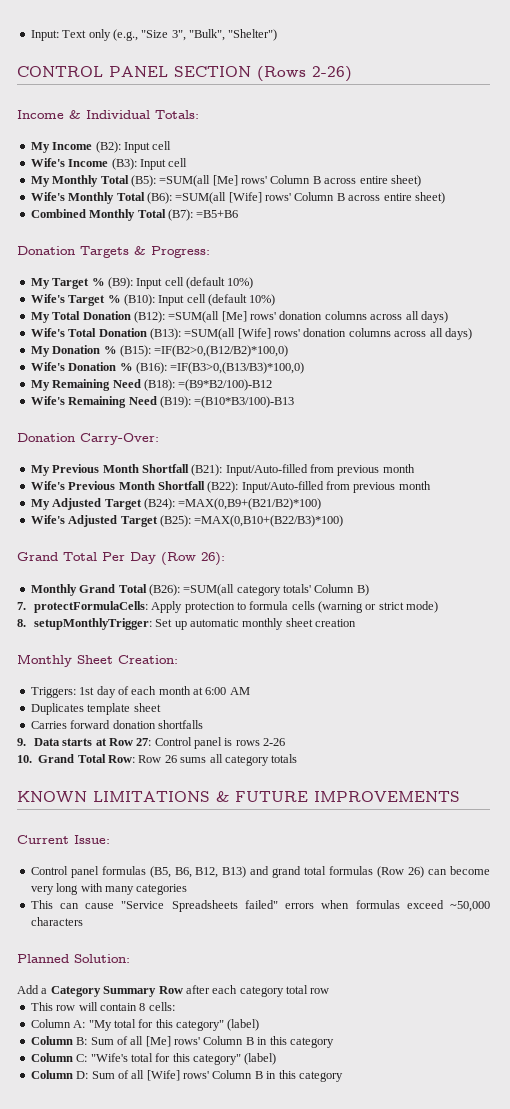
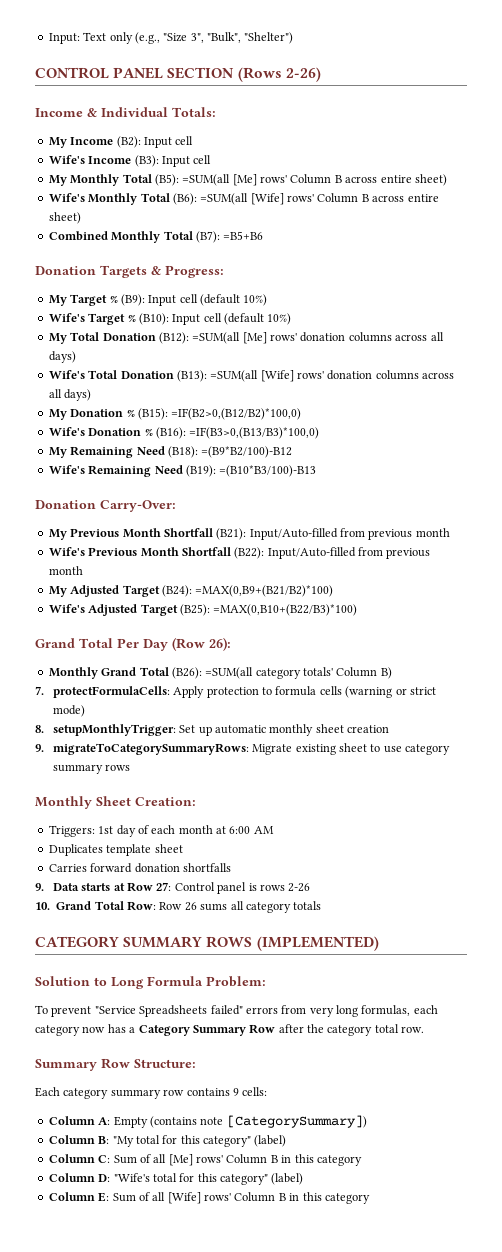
+ 9. migrateToCategorySummaryRows: Migrate existing sheet to use category summary rows
- KNOWN LIMITATIONS & FUTURE IMPROVEMENTS
- Current Issue:
- Control panel formulas (B5, B6, B12, B13) and grand total formulas (Row 26) can become very long with many categories
- This can cause "Service Spreadsheets failed" errors when formulas exceed ~50,000 characters
- Planned Solution:
- Add a Category Summary Row after each category total row
- This row will contain 8 cells:
- Column A: "My total for this category" (label)
+ CATEGORY SUMMARY ROWS (IMPLEMENTED)
+ Solution to Long Formula Problem:
+ To prevent "Service Spreadsheets failed" errors from very long formulas, each category now has a Category Summary Row after the category total row.
+ Summary Row Structure:
+ Each category summary row contains 9 cells:
+ Column A: Empty (contains note [CategorySummary])
+ Column B: "My total for this category" (label)
- Column B: Sum of all [Me] rows' Column B in this category
+ Column C: Sum of all [Me] rows' Column B in this category
- Column C: "Wife's total for this category" (label)
+ Column D: "Wife's total for this category" (label)
- Column D: Sum of all [Wife] rows' Column B in this category
+ Column E: Sum of all [Wife] rows' Column B in this category

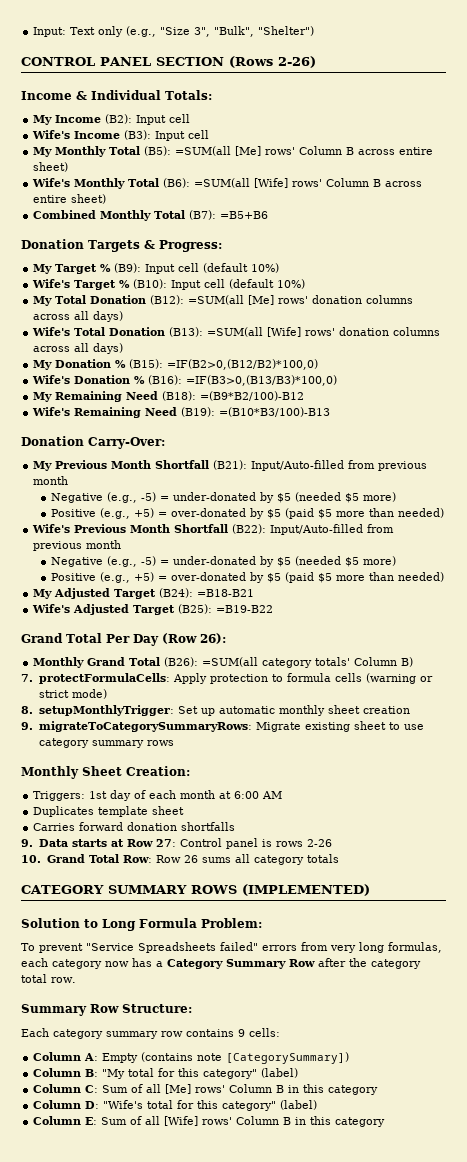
  My Previous Month Shortfall (B21): Input/Auto-filled from previous month
+ Negative (e.g., -5) = under-donated by $5 (needed $5 more)
+ Positive (e.g., +5) = over-donated by $5 (paid $5 more than needed)
  Wife's Previous Month Shortfall (B22): Input/Auto-filled from previous month
+ Negative (e.g., -5) = under-donated by $5 (needed $5 more)
+ Positive (e.g., +5) = over-donated by $5 (paid $5 more than needed)
- My Adjusted Target (B24): =MAX(0,B9+(B21/B2)*100)
+ My Adjusted Target (B24): =B18-B21
- Wife's Adjusted Target (B25): =MAX(0,B10+(B22/B3)*100)
+ Wife's Adjusted Target (B25): =B19-B22

